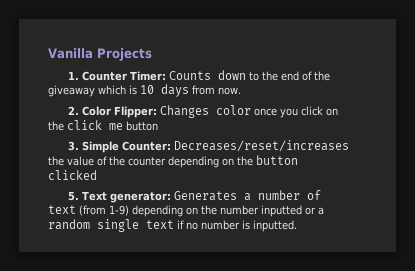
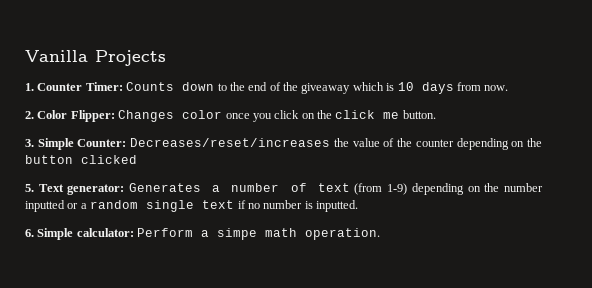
- 2. Color Flipper: Changes color once you click on the click me button
+ 2. Color Flipper: Changes color once you click on the click me button.
+ 6. Simple calculator: Perform a simpe math operation.

